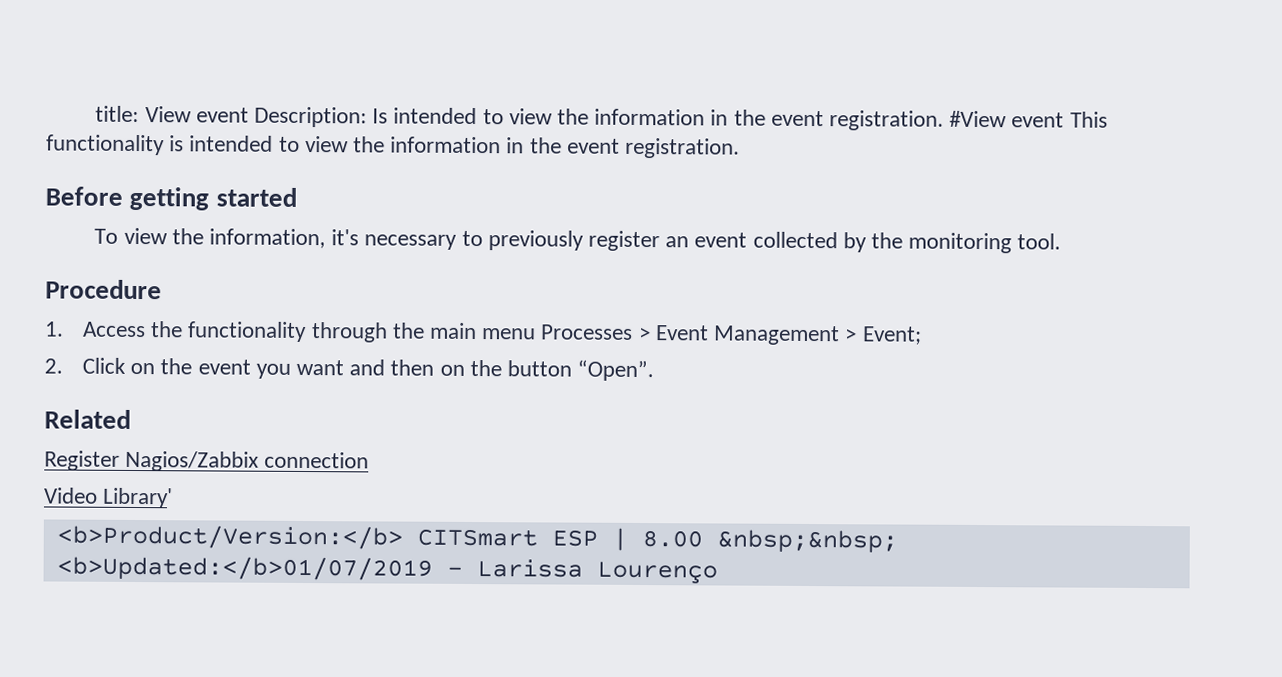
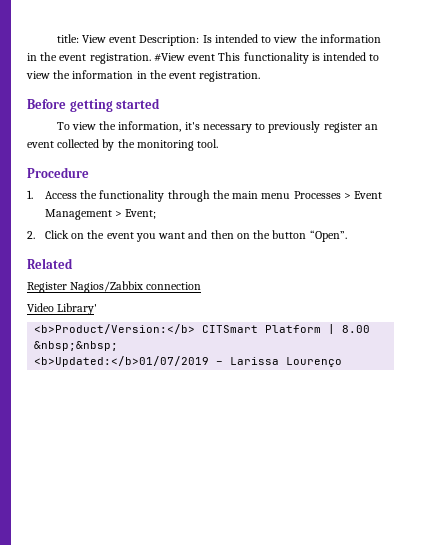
- <b>Product/Version:</b> CITSmart ESP | 8.00 &nbsp;&nbsp;
+ <b>Product/Version:</b> CITSmart Platform | 8.00 &nbsp;&nbsp;

